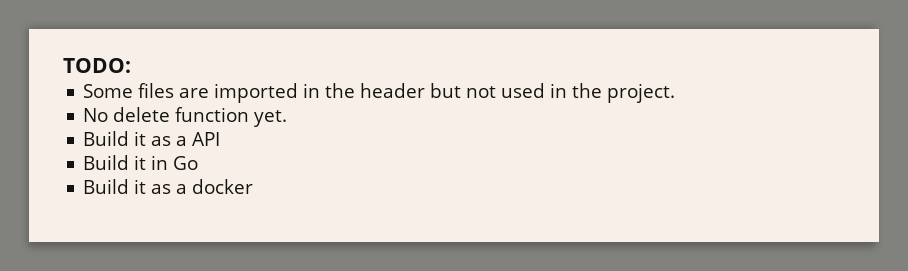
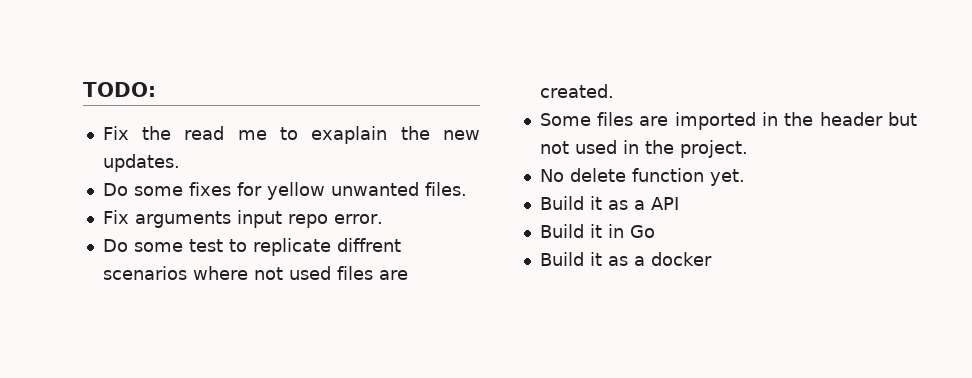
+ Fix the read me to exaplain the new updates.
+ Do some fixes for yellow unwanted files.
+ Fix arguments input repo error.
+ Do some test to replicate diffrent scenarios where not used files are created.

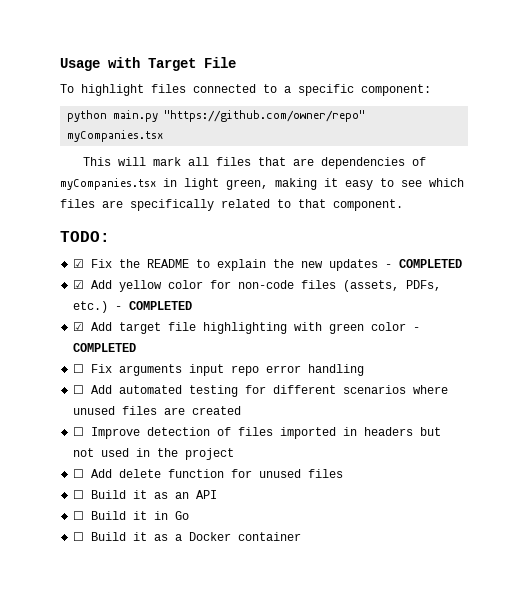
+ Usage with Target File
+ To highlight files connected to a specific component:
+ python main.py "https://github.com/owner/repo" myCompanies.tsx
+ This will mark all files that are dependencies of myCompanies.tsx in light green, making it easy to see which files are specifically related to that component.
- Fix the read me to exaplain the new updates.
- Do some fixes for yellow unwanted files.
- Fix arguments input repo error.
- Do some test to replicate diffrent scenarios where not used files are created.
- Some files are imported in the header but not used in the project.
- No delete function yet.
- Build it as a API
+ ☑ Fix the README to explain the new updates - COMPLETED
+ ☑ Add yellow color for non-code files (assets, PDFs, etc.) - COMPLETED
+ ☑ Add target file highlighting with green color - COMPLETED
+ ☐ Fix arguments input repo error handling
+ ☐ Add automated testing for different scenarios where unused files are created
+ ☐ Improve detection of files imported in headers but not used in the project
+ ☐ Add delete function for unused files
+ ☐ Build it as an API
- Build it in Go
+ ☐ Build it in Go
- Build it as a docker
+ ☐ Build it as a Docker container

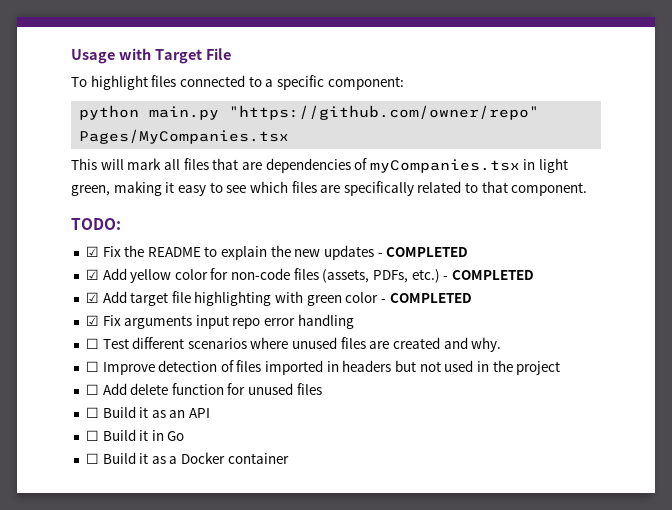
- python main.py "https://github.com/owner/repo" myCompanies.tsx
+ python main.py "https://github.com/owner/repo" Pages/MyCompanies.tsx
- ☐ Fix arguments input repo error handling
+ ☑ Fix arguments input repo error handling
- ☐ Add automated testing for different scenarios where unused files are created
+ ☐ Test different scenarios where unused files are created and why.

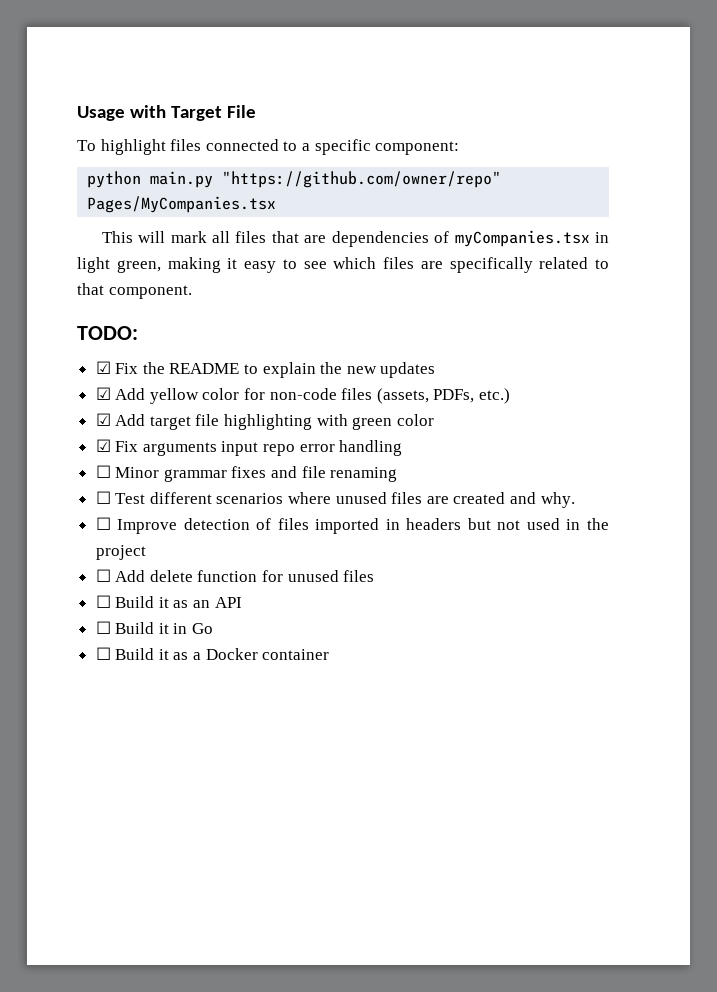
- ☑ Fix the README to explain the new updates - COMPLETED
+ ☑ Fix the README to explain the new updates
- ☑ Add yellow color for non-code files (assets, PDFs, etc.) - COMPLETED
+ ☑ Add yellow color for non-code files (assets, PDFs, etc.)
- ☑ Add target file highlighting with green color - COMPLETED
+ ☑ Add target file highlighting with green color
+ ☐ Minor grammar fixes and file renaming

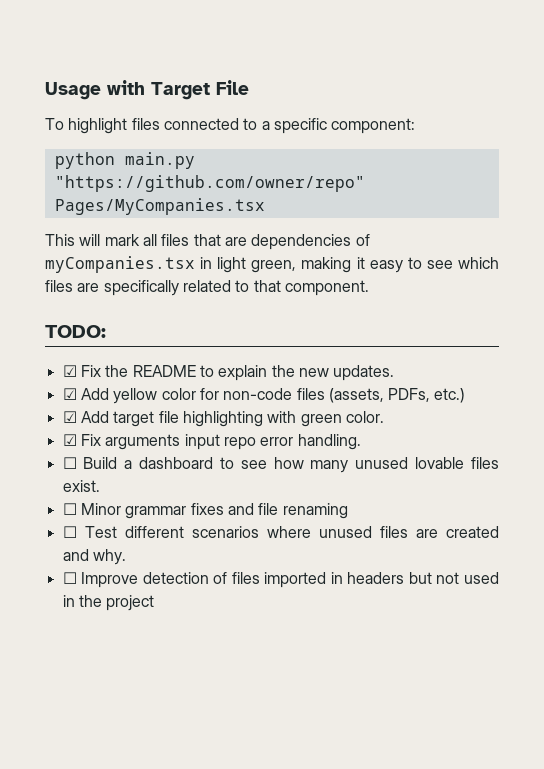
- ☑ Fix the README to explain the new updates
+ ☑ Fix the README to explain the new updates.
- ☑ Add target file highlighting with green color
+ ☑ Add target file highlighting with green color.
- ☑ Fix arguments input repo error handling
+ ☑ Fix arguments input repo error handling.
+ ☐ Build a dashboard to see how many unused lovable files exist.
- ☐ Add delete function for unused files
- ☐ Build it as an API
- ☐ Build it in Go
- ☐ Build it as a Docker container

